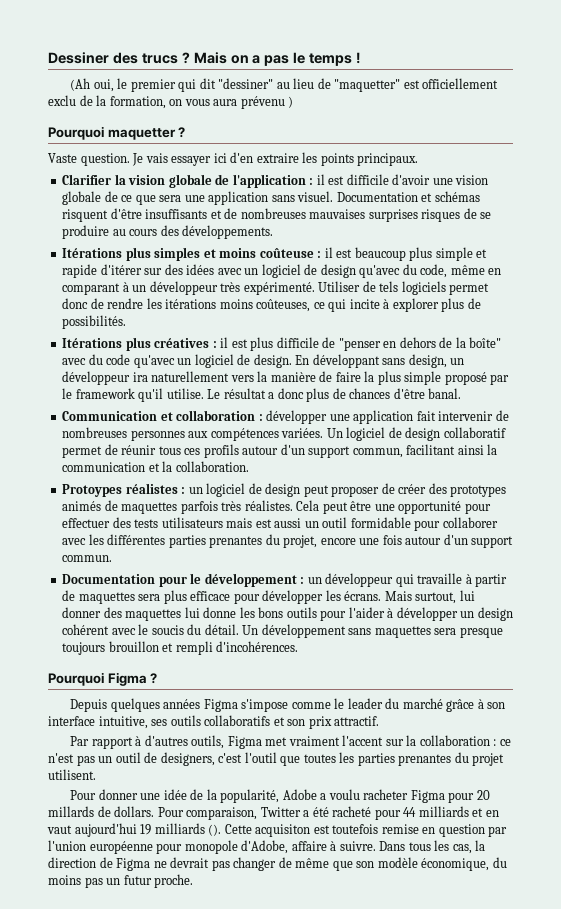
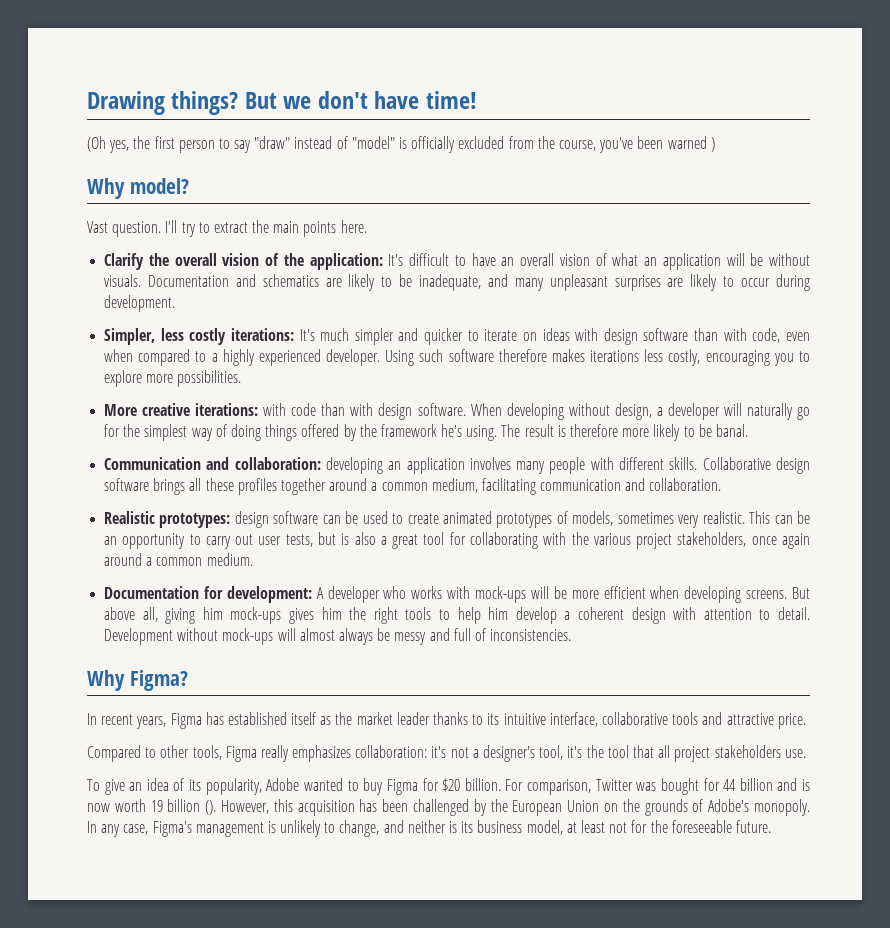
- Dessiner des trucs ? Mais on a pas le temps !
- (Ah oui, le premier qui dit "dessiner" au lieu de "maquetter" est officiellement exclu de la formation, on vous aura prévenu )
- Pourquoi maquetter ?
- Vaste question. Je vais essayer ici d'en extraire les points principaux.
- Clarifier la vision globale de l'application : il est difficile d'avoir une vision globale de ce que sera une application sans visuel. Documentation et schémas risquent d'être insuffisants et de nombreuses mauvaises surprises risques de se produire au cours des développements.
- Itérations plus simples et moins coûteuse : il est beaucoup plus simple et rapide d'itérer sur des idées avec un logiciel de design qu'avec du code, même en comparant à un développeur très expérimenté. Utiliser de tels logiciels permet donc de rendre les itérations moins coûteuses, ce qui incite à explorer plus de possibilités.
- Itérations plus créatives : il est plus difficile de "penser en dehors de la boîte" avec du code qu'avec un logiciel de design. En développant sans design, un développeur ira naturellement vers la manière de faire la plus simple proposé par le framework qu'il utilise. Le résultat a donc plus de chances d'être banal.
- Communication et collaboration : développer une application fait intervenir de nombreuses personnes aux compétences variées. Un logiciel de design collaboratif permet de réunir tous ces profils autour d'un support commun, facilitant ainsi la communication et la collaboration.
- Protoypes réalistes : un logiciel de design peut proposer de créer des prototypes animés de maquettes parfois très réalistes. Cela peut être une opportunité pour effectuer des tests utilisateurs mais est aussi un outil formidable pour collaborer avec les différentes parties prenantes du projet, encore une fois autour d'un support commun.
- Documentation pour le développement : un développeur qui travaille à partir de maquettes sera plus efficace pour développer les écrans. Mais surtout, lui donner des maquettes lui donne les bons outils pour l'aider à développer un design cohérent avec le soucis du détail. Un développement sans maquettes sera presque toujours brouillon et rempli d'incohérences.
- Pourquoi Figma ?
- Depuis quelques années Figma s'impose comme le leader du marché grâce à son interface intuitive, ses outils collaboratifs et son prix attractif.
- Par rapport à d'autres outils, Figma met vraiment l'accent sur la collaboration : ce n'est pas un outil de designers, c'est l'outil que toutes les parties prenantes du projet utilisent.
- Pour donner une idée de la popularité, Adobe a voulu racheter Figma pour 20 millards de dollars. Pour comparaison, Twitter a été racheté pour 44 milliards et en vaut aujourd'hui 19 milliards (). Cette acquisiton est toutefois remise en question par l'union européenne pour monopole d'Adobe, affaire à suivre. Dans tous les cas, la direction de Figma ne devrait pas changer de même que son modèle économique, du moins pas un futur proche.
+ Drawing things? But we don't have time!
+ (Oh yes, the first person to say "draw" instead of "model" is officially excluded from the course, you've been warned )
+ Why model?
+ Vast question. I'll try to extract the main points here.
+ Clarify the overall vision of the application: It's difficult to have an overall vision of what an application will be without visuals. Documentation and schematics are likely to be inadequate, and many unpleasant surprises are likely to occur during development.
+ Simpler, less costly iterations: It's much simpler and quicker to iterate on ideas with design software than with code, even when compared to a highly experienced developer. Using such software therefore makes iterations less costly, encouraging you to explore more possibilities.
+ More creative iterations: with code than with design software. When developing without design, a developer will naturally go for the simplest way of doing things offered by the framework he's using. The result is therefore more likely to be banal.
+ Communication and collaboration: developing an application involves many people with different skills. Collaborative design software brings all these profiles together around a common medium, facilitating communication and collaboration.
+ Realistic prototypes: design software can be used to create animated prototypes of models, sometimes very realistic. This can be an opportunity to carry out user tests, but is also a great tool for collaborating with the various project stakeholders, once again around a common medium.
+ Documentation for development: A developer who works with mock-ups will be more efficient when developing screens. But above all, giving him mock-ups gives him the right tools to help him develop a coherent design with attention to detail. Development without mock-ups will almost always be messy and full of inconsistencies.
+ Why Figma?
+ In recent years, Figma has established itself as the market leader thanks to its intuitive interface, collaborative tools and attractive price.
+ Compared to other tools, Figma really emphasizes collaboration: it's not a designer's tool, it's the tool that all project stakeholders use.
+ To give an idea of its popularity, Adobe wanted to buy Figma for $20 billion. For comparison, Twitter was bought for 44 billion and is now worth 19 billion (). However, this acquisition has been challenged by the European Union on the grounds of Adobe's monopoly. In any case, Figma's management is unlikely to change, and neither is its business model, at least not for the foreseeable future.

